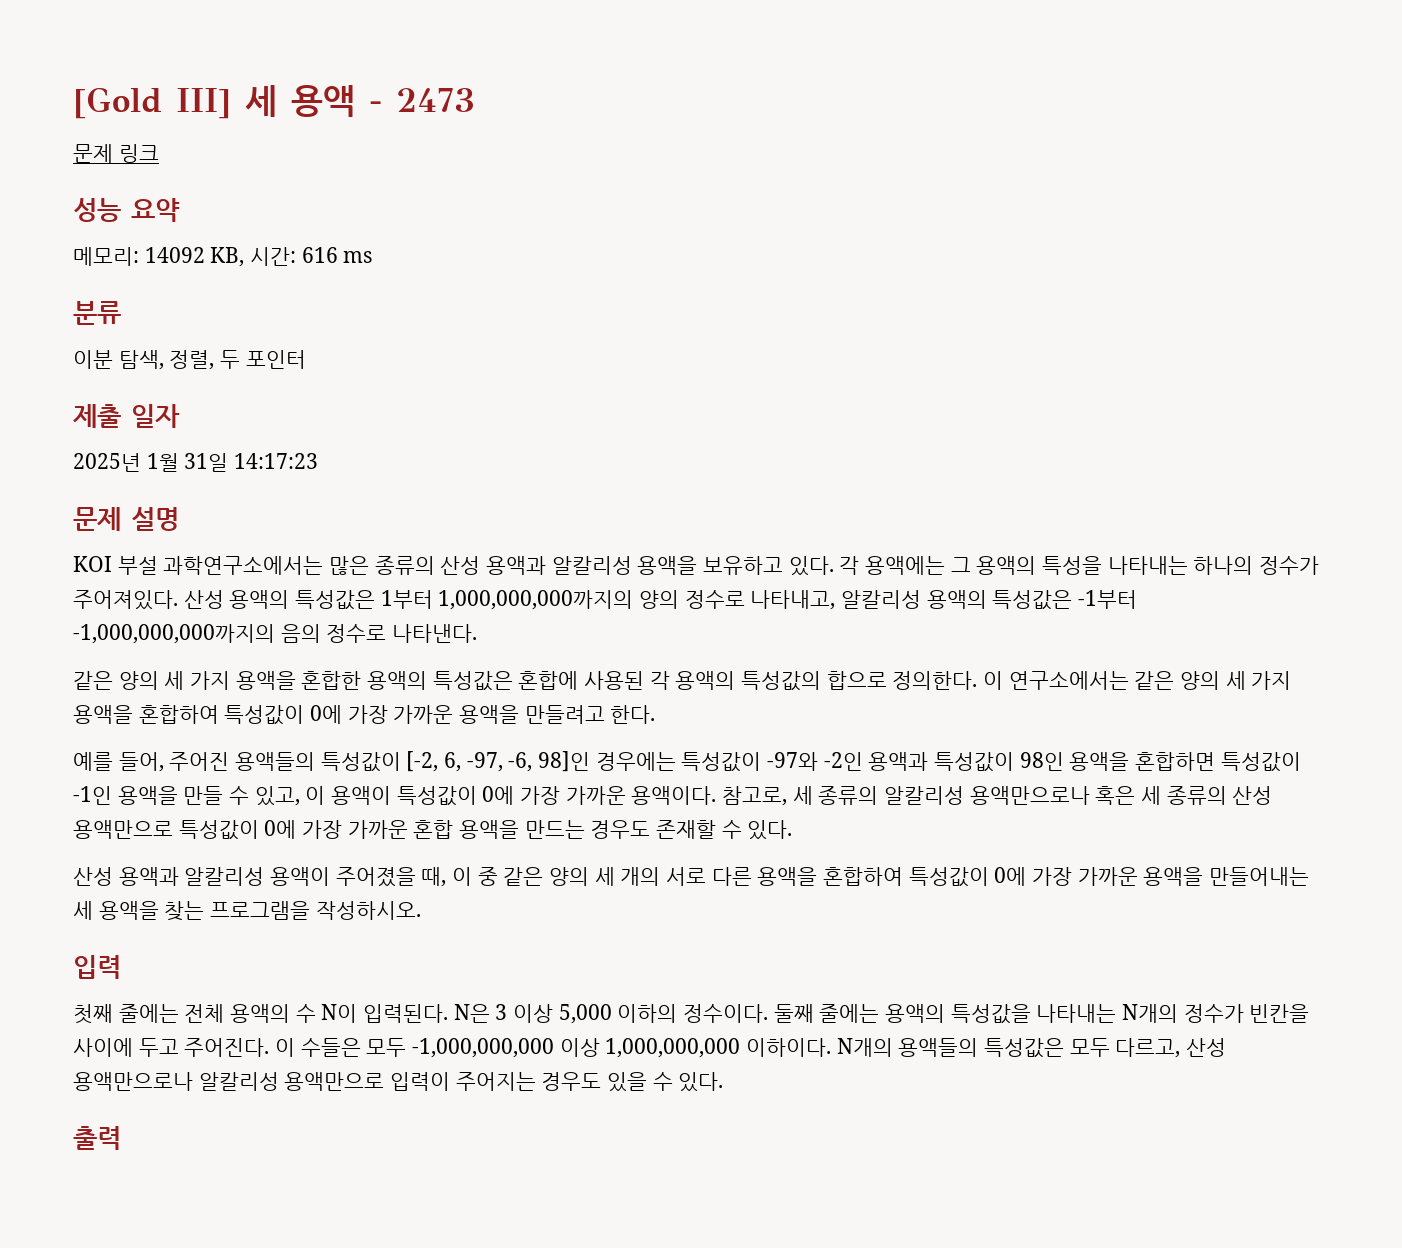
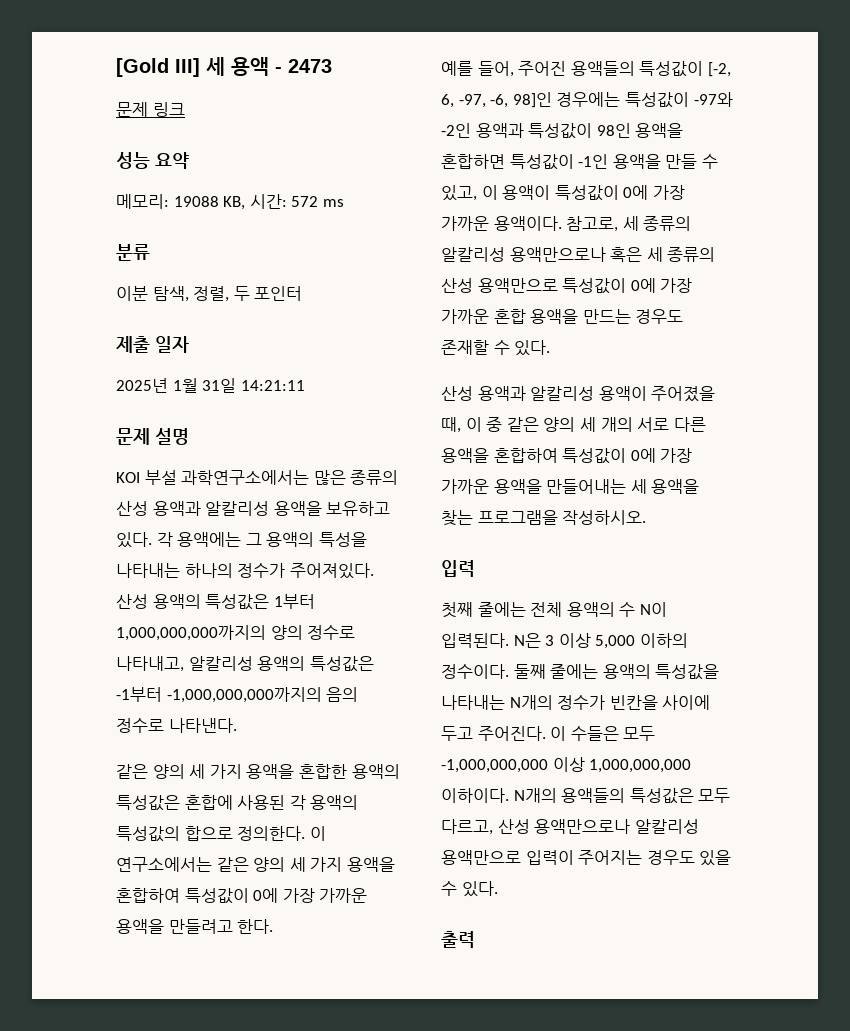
- 메모리: 14092 KB, 시간: 616 ms
+ 메모리: 19088 KB, 시간: 572 ms
- 2025년 1월 31일 14:17:23
+ 2025년 1월 31일 14:21:11

